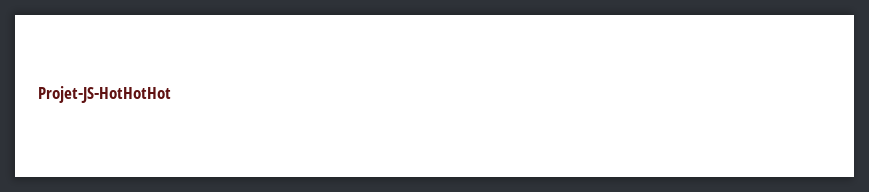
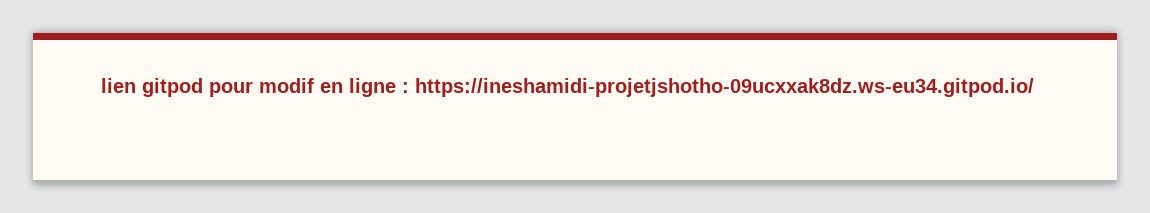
- Projet-JS-HotHotHot
+ lien gitpod pour modif en ligne : https://ineshamidi-projetjshotho-09ucxxak8dz.ws-eu34.gitpod.io/

